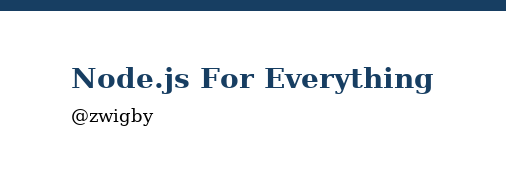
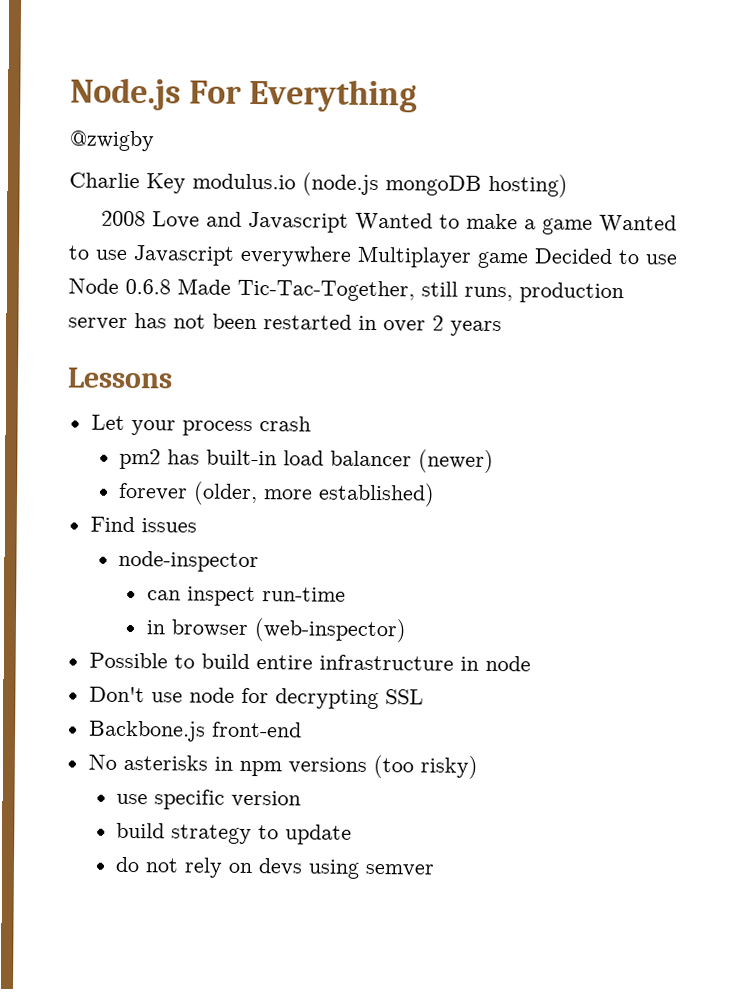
+ Charlie Key modulus.io (node.js mongoDB hosting)
+ 2008 Love and Javascript Wanted to make a game Wanted to use Javascript everywhere Multiplayer game Decided to use Node 0.6.8 Made Tic-Tac-Together, still runs, production server has not been restarted in over 2 years
+ Lessons
+ Let your process crash
+ pm2 has built-in load balancer (newer)
+ forever (older, more established)
+ Find issues
+ node-inspector
+ can inspect run-time
+ in browser (web-inspector)
+ Possible to build entire infrastructure in node
+ Don't use node for decrypting SSL
+ Backbone.js front-end
+ No asterisks in npm versions (too risky)
+ use specific version
+ build strategy to update
+ do not rely on devs using semver

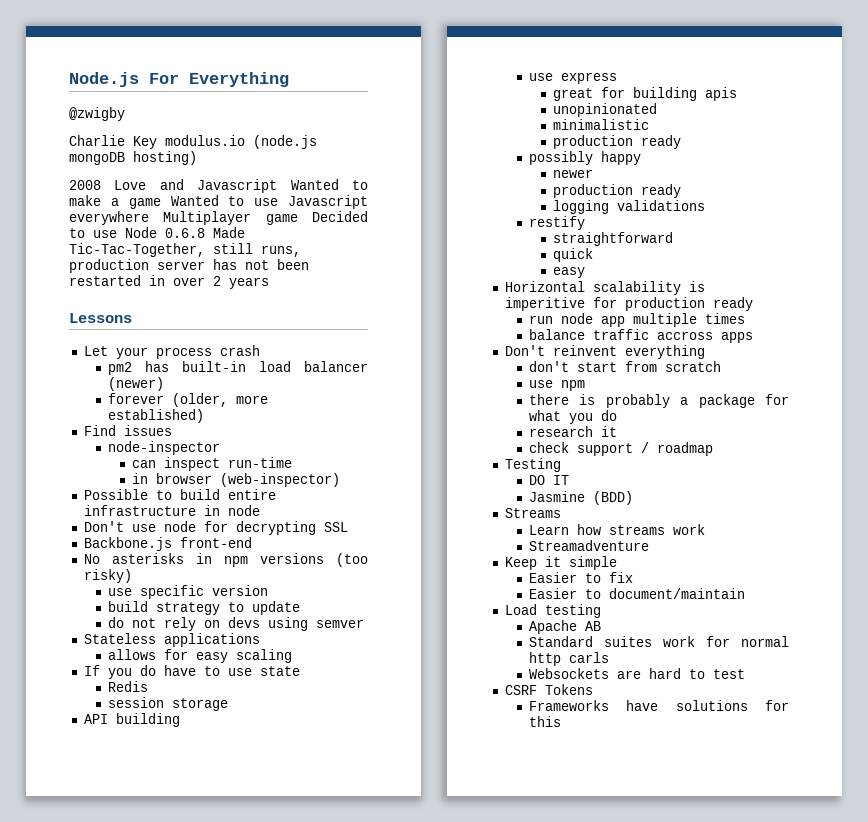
+ Stateless applications
+ allows for easy scaling
+ If you do have to use state
+ Redis
+ session storage
+ API building
+ use express
+ great for building apis
+ unopinionated
+ minimalistic
+ production ready
+ possibly happy
+ newer
+ production ready
+ logging validations
+ restify
+ straightforward
+ quick
+ easy
+ Horizontal scalability is imperitive for production ready
+ run node app multiple times
+ balance traffic accross apps
+ Don't reinvent everything
+ don't start from scratch
+ use npm
+ there is probably a package for what you do
+ research it
+ check support / roadmap
+ Testing
+ DO IT
+ Jasmine (BDD)
+ Streams
+ Learn how streams work
+ Streamadventure
+ Keep it simple
+ Easier to fix
+ Easier to document/maintain
+ Load testing
+ Apache AB
+ Standard suites work for normal http carls
+ Websockets are hard to test
+ CSRF Tokens
+ Frameworks have solutions for this

